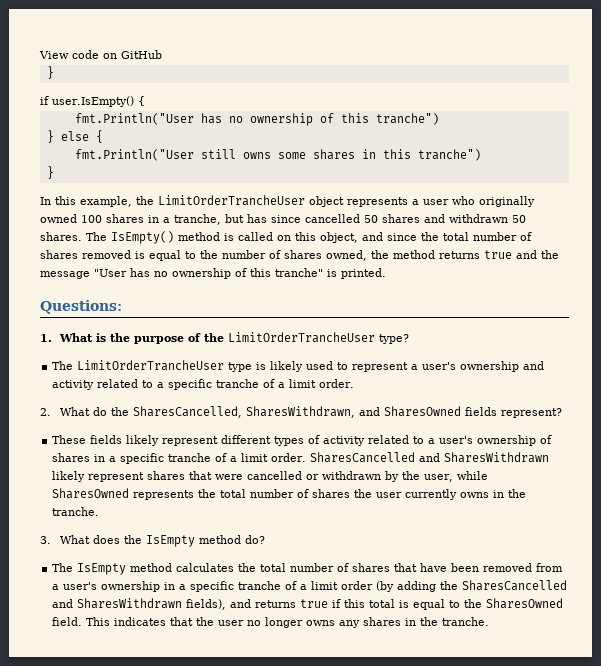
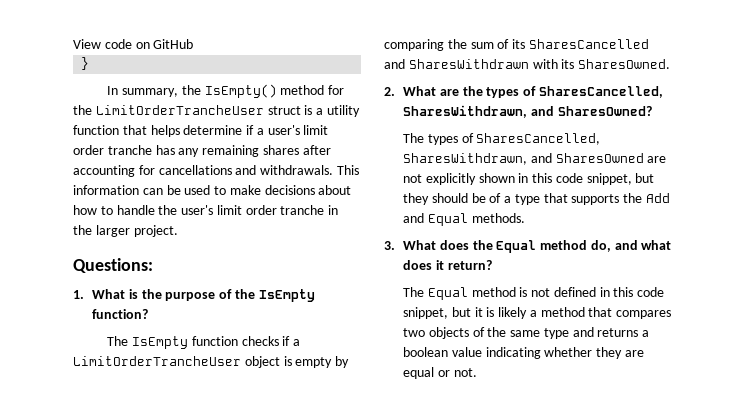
- if user.IsEmpty() {
- fmt.Println("User has no ownership of this tranche")
- } else {
- fmt.Println("User still owns some shares in this tranche")
- }
- In this example, the LimitOrderTrancheUser object represents a user who originally owned 100 shares in a tranche, but has since cancelled 50 shares and withdrawn 50 shares. The IsEmpty() method is called on this object, and since the total number of shares removed is equal to the number of shares owned, the method returns true and the message "User has no ownership of this tranche" is printed.
+ In summary, the IsEmpty() method for the LimitOrderTrancheUser struct is a utility function that helps determine if a user's limit order tranche has any remaining shares after accounting for cancellations and withdrawals. This information can be used to make decisions about how to handle the user's limit order tranche in the larger project.
- 1. What is the purpose of the LimitOrderTrancheUser type?
- The LimitOrderTrancheUser type is likely used to represent a user's ownership and activity related to a specific tranche of a limit order.
- 2. What do the SharesCancelled, SharesWithdrawn, and SharesOwned fields represent?
- These fields likely represent different types of activity related to a user's ownership of shares in a specific tranche of a limit order. SharesCancelled and SharesWithdrawn likely represent shares that were cancelled or withdrawn by the user, while SharesOwned represents the total number of shares the user currently owns in the tranche.
- 3. What does the IsEmpty method do?
- The IsEmpty method calculates the total number of shares that have been removed from a user's ownership in a specific tranche of a limit order (by adding the SharesCancelled and SharesWithdrawn fields), and returns true if this total is equal to the SharesOwned field. This indicates that the user no longer owns any shares in the tranche.
+ 1. What is the purpose of the IsEmpty function?
+ The IsEmpty function checks if a LimitOrderTrancheUser object is empty by comparing the sum of its SharesCancelled and SharesWithdrawn with its SharesOwned.
+ 2. What are the types of SharesCancelled, SharesWithdrawn, and SharesOwned?
+ The types of SharesCancelled, SharesWithdrawn, and SharesOwned are not explicitly shown in this code snippet, but they should be of a type that supports the Add and Equal methods.
+ 3. What does the Equal method do, and what does it return?
+ The Equal method is not defined in this code snippet, but it is likely a method that compares two objects of the same type and returns a boolean value indicating whether they are equal or not.

